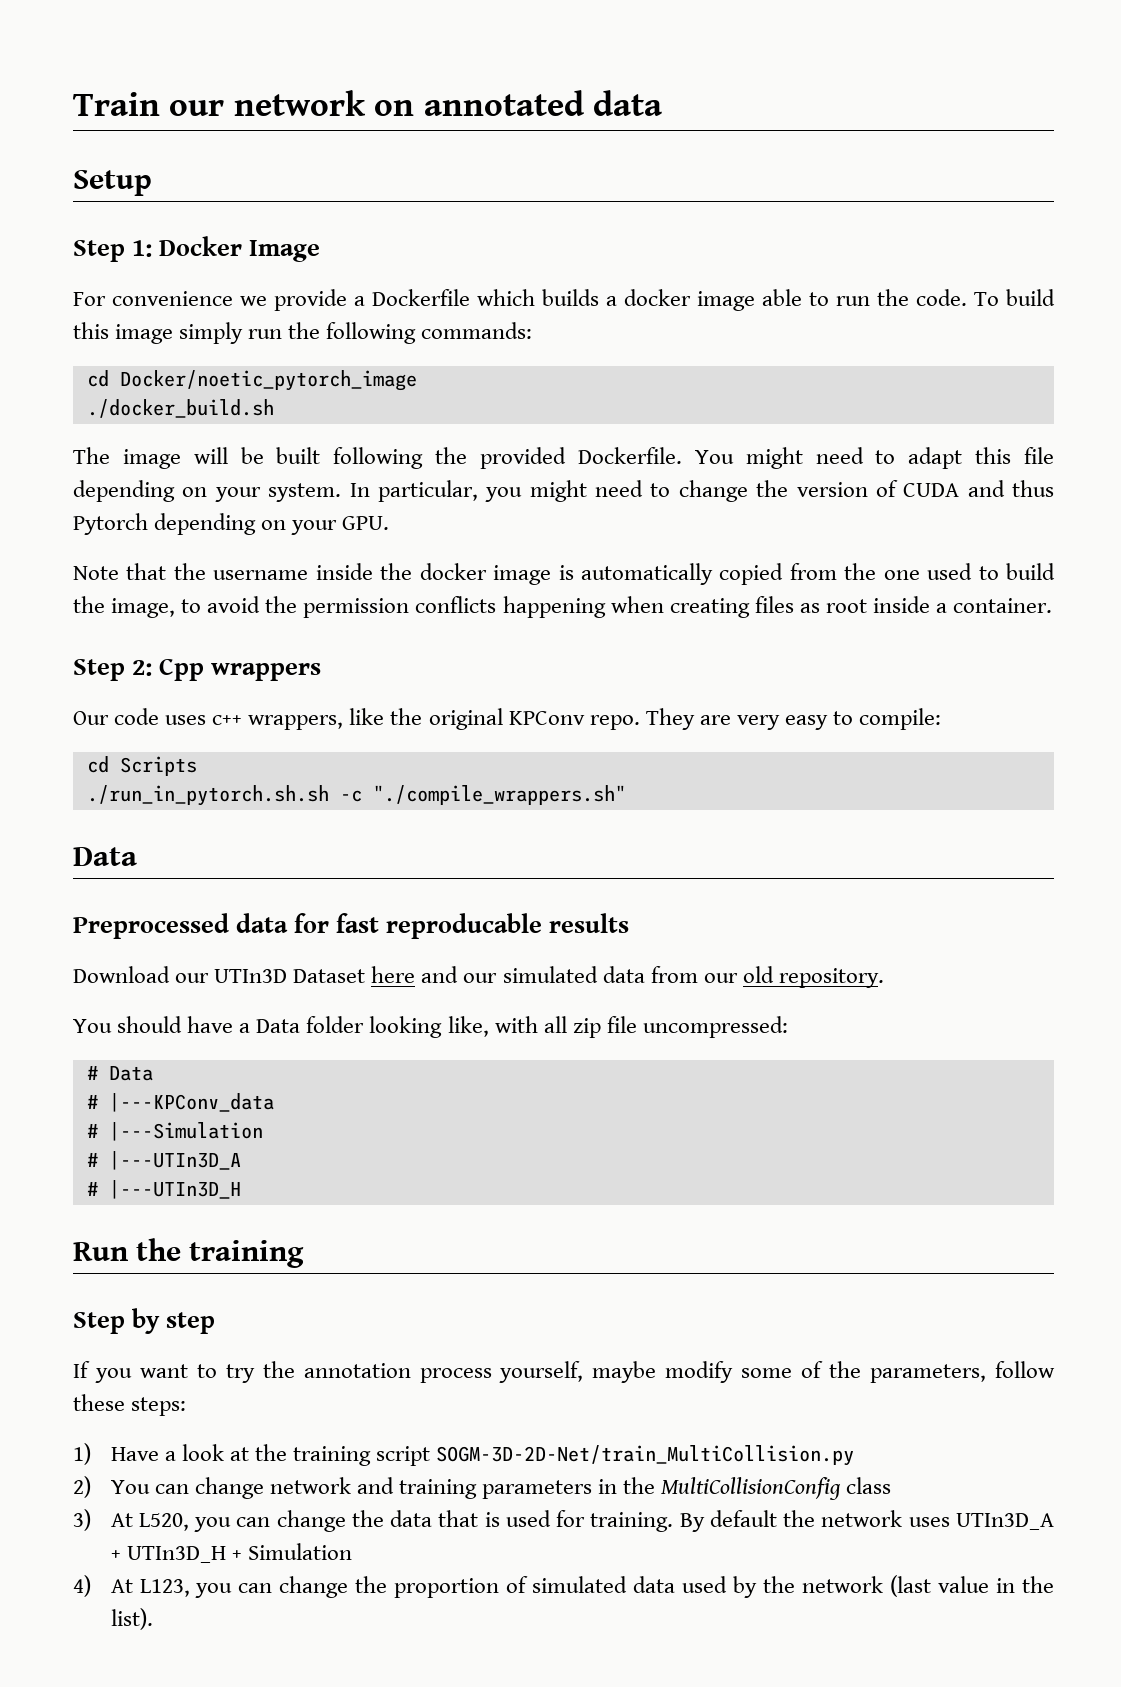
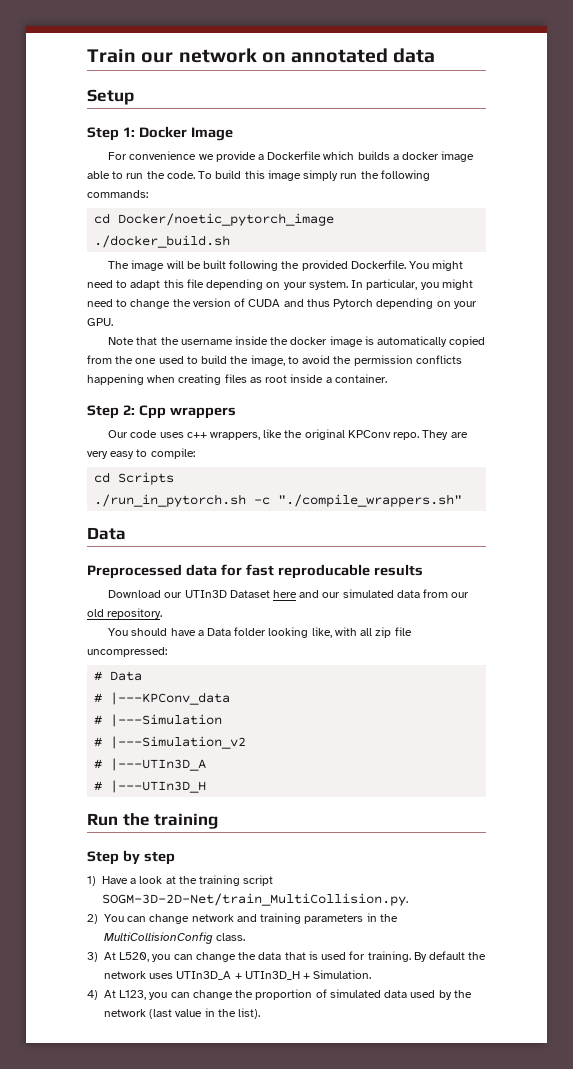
- ./run_in_pytorch.sh.sh -c "./compile_wrappers.sh"
+ ./run_in_pytorch.sh -c "./compile_wrappers.sh"
+ # |---Simulation_v2
- If you want to try the annotation process yourself, maybe modify some of the parameters, follow these steps:
- 1) Have a look at the training script SOGM-3D-2D-Net/train_MultiCollision.py
+ 1) Have a look at the training script SOGM-3D-2D-Net/train_MultiCollision.py.
- 2) You can change network and training parameters in the MultiCollisionConfig class
+ 2) You can change network and training parameters in the MultiCollisionConfig class.
- By default the network uses UTIn3D_A + UTIn3D_H + Simulation
+ By default the network uses UTIn3D_A + UTIn3D_H + Simulation.

